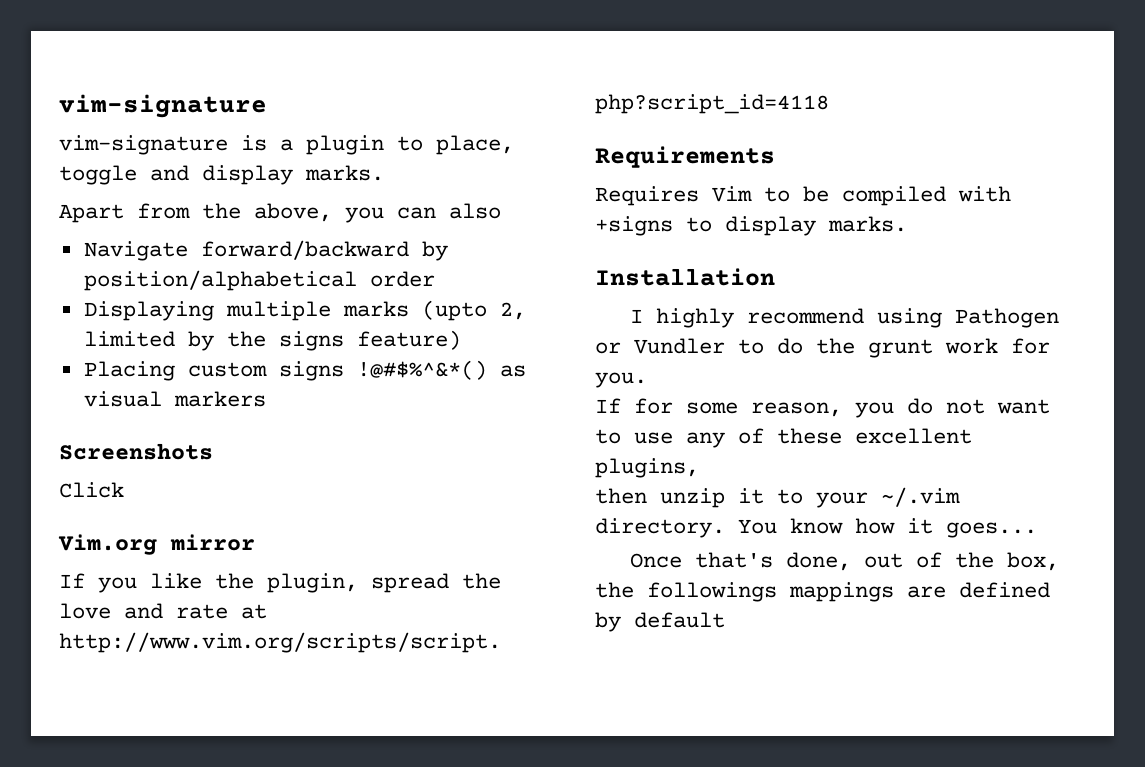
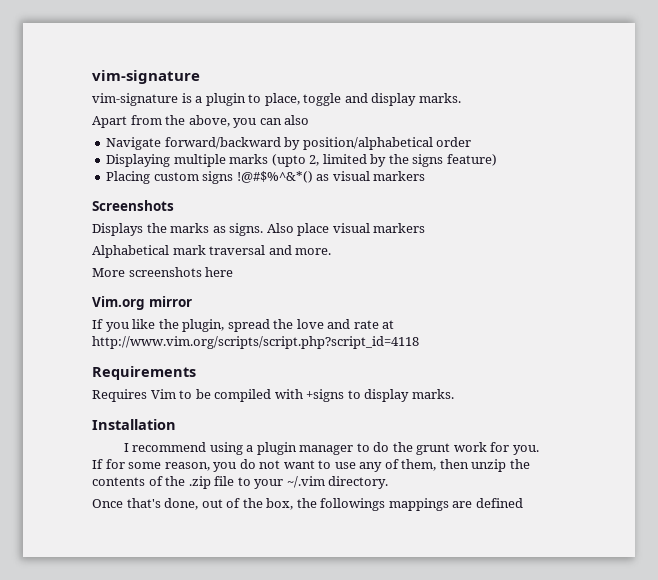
- Click
+ Displays the marks as signs. Also place visual markers
+ Alphabetical mark traversal and more.
+ More screenshots here
- I highly recommend using Pathogen or Vundler to do the grunt work for you.
+ I recommend using a plugin manager to do the grunt work for you.
- If for some reason, you do not want to use any of these excellent plugins,
- then unzip it to your ~/.vim directory. You know how it goes...
+ If for some reason, you do not want to use any of them, then unzip the contents of the .zip file to your ~/.vim directory.
- Once that's done, out of the box, the followings mappings are defined by default
+ Once that's done, out of the box, the followings mappings are defined

